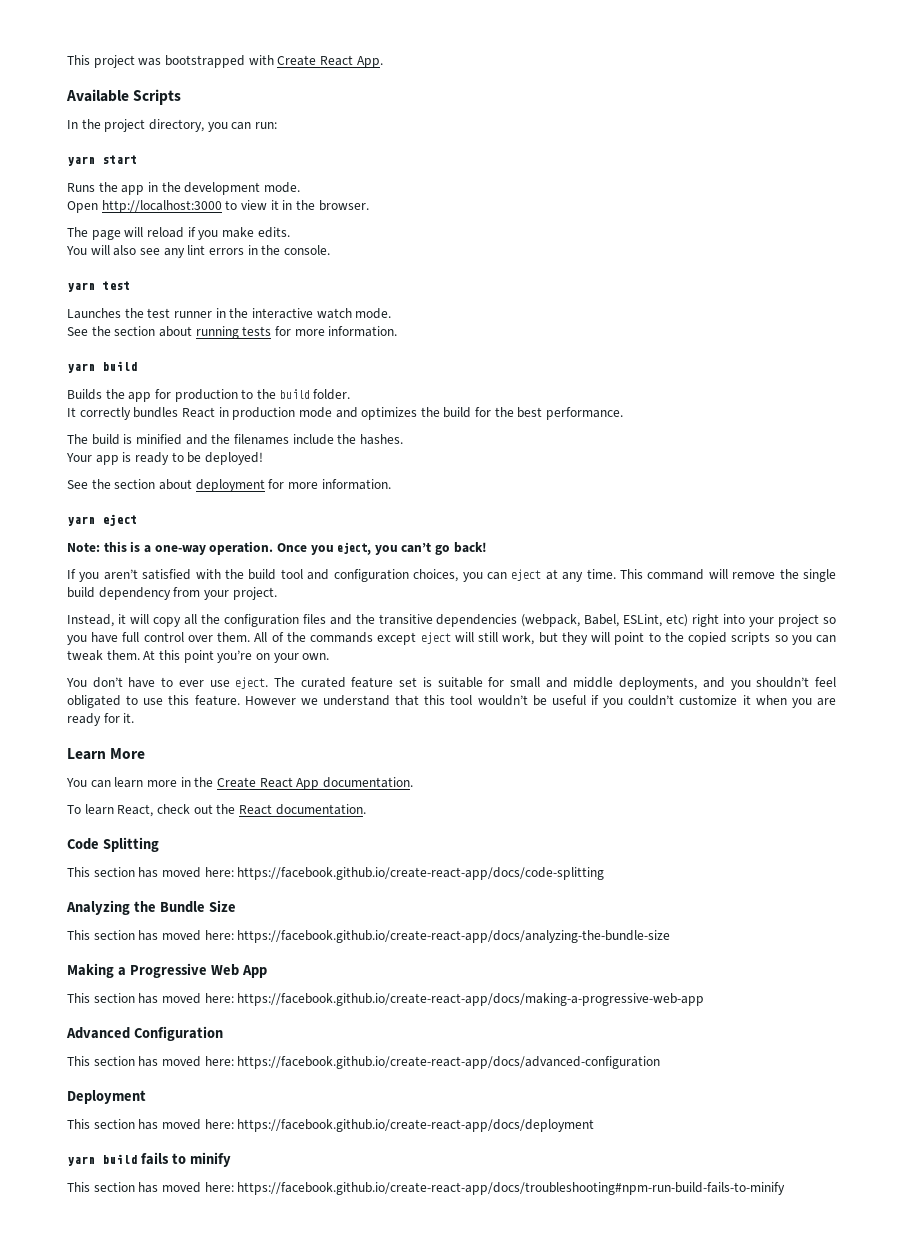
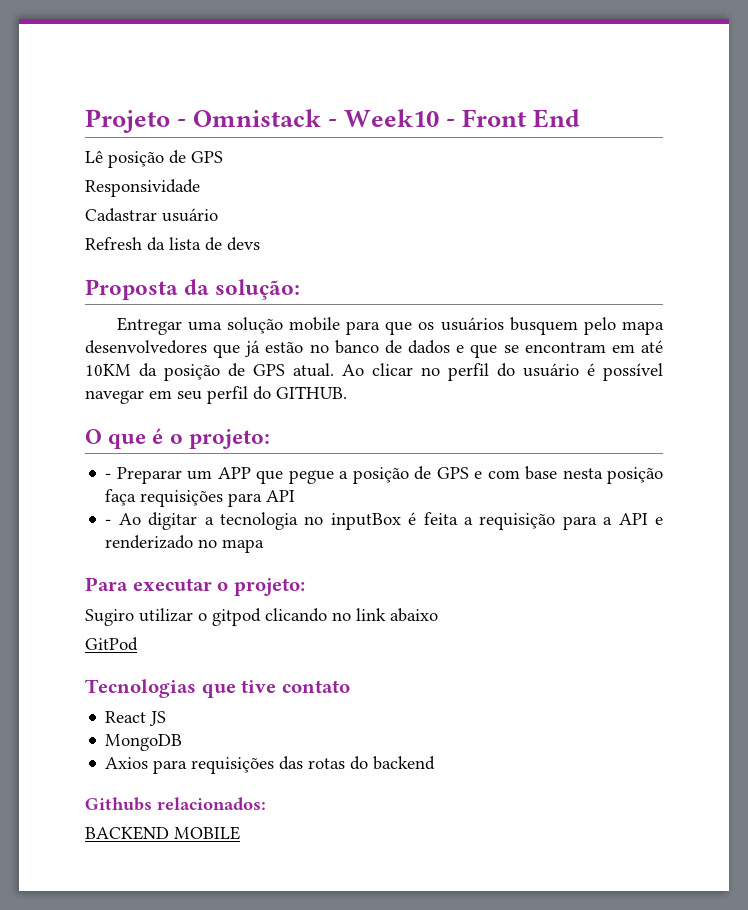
- This project was bootstrapped with Create React App.
- Available Scripts
- In the project directory, you can run:
- yarn start
- Runs the app in the development mode.
- Open http://localhost:3000 to view it in the browser.
- The page will reload if you make edits.
- You will also see any lint errors in the console.
- yarn test
- Launches the test runner in the interactive watch mode.
- See the section about running tests for more information.
- yarn build
- Builds the app for production to the build folder.
- It correctly bundles React in production mode and optimizes the build for the best performance.
- The build is minified and the filenames include the hashes.
- Your app is ready to be deployed!
- See the section about deployment for more information.
- yarn eject
- Note: this is a one-way operation. Once you eject, you can’t go back!
- If you aren’t satisfied with the build tool and configuration choices, you can eject at any time. This command will remove the single build dependency from your project.
- Instead, it will copy all the configuration files and the transitive dependencies (webpack, Babel, ESLint, etc) right into your project so you have full control over them. All of the commands except eject will still work, but they will point to the copied scripts so you can tweak them. At this point you’re on your own.
- You don’t have to ever use eject. The curated feature set is suitable for small and middle deployments, and you shouldn’t feel obligated to use this feature. However we understand that this tool wouldn’t be useful if you couldn’t customize it when you are ready for it.
- Learn More
- You can learn more in the Create React App documentation.
- To learn React, check out the React documentation.
- Code Splitting
- This section has moved here: https://facebook.github.io/create-react-app/docs/code-splitting
- Analyzing the Bundle Size
- This section has moved here: https://facebook.github.io/create-react-app/docs/analyzing-the-bundle-size
- Making a Progressive Web App
- This section has moved here: https://facebook.github.io/create-react-app/docs/making-a-progressive-web-app
- Advanced Configuration
- This section has moved here: https://facebook.github.io/create-react-app/docs/advanced-configuration
- Deployment
- This section has moved here: https://facebook.github.io/create-react-app/docs/deployment
- yarn build fails to minify
- This section has moved here: https://facebook.github.io/create-react-app/docs/troubleshooting#npm-run-build-fails-to-minify
+ Projeto - Omnistack - Week10 - Front End
+ Lê posição de GPS
+ Responsividade
+ Cadastrar usuário
+ Refresh da lista de devs
+ Proposta da solução:
+ Entregar uma solução mobile para que os usuários busquem pelo mapa desenvolvedores que já estão no banco de dados e que se encontram em até 10KM da posição de GPS atual. Ao clicar no perfil do usuário é possível navegar em seu perfil do GITHUB.
+ O que é o projeto:
+ - Preparar um APP que pegue a posição de GPS e com base nesta posição faça requisições para API
+ - Ao digitar a tecnologia no inputBox é feita a requisição para a API e renderizado no mapa
+ Para executar o projeto:
+ Sugiro utilizar o gitpod clicando no link abaixo
+ GitPod
+ Tecnologias que tive contato
+ React JS
+ MongoDB
+ Axios para requisições das rotas do backend
+ Githubs relacionados:
+ BACKEND MOBILE

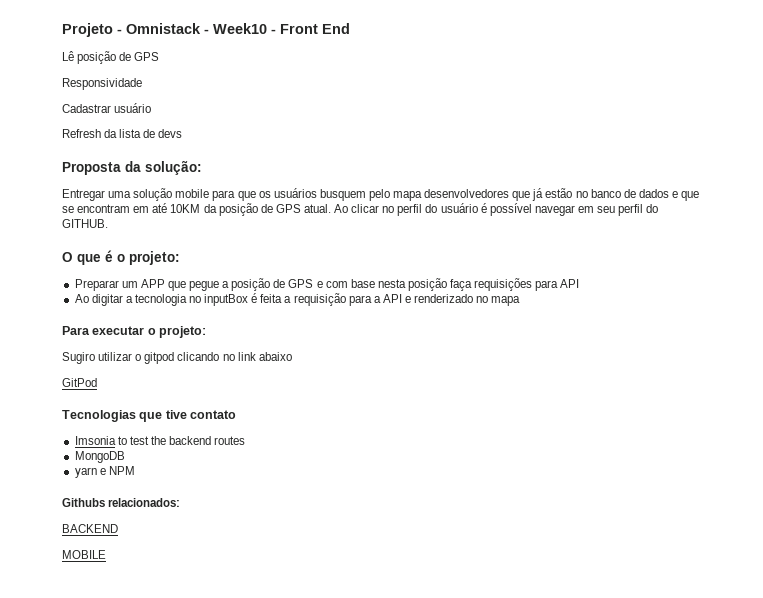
- - Preparar um APP que pegue a posição de GPS e com base nesta posição faça requisições para API
+ Preparar um APP que pegue a posição de GPS e com base nesta posição faça requisições para API
- - Ao digitar a tecnologia no inputBox é feita a requisição para a API e renderizado no mapa
+ Ao digitar a tecnologia no inputBox é feita a requisição para a API e renderizado no mapa
- React JS
+ Imsonia to test the backend routes
  MongoDB
- Axios para requisições das rotas do backend
+ yarn e NPM
- BACKEND MOBILE
+ BACKEND
+ MOBILE

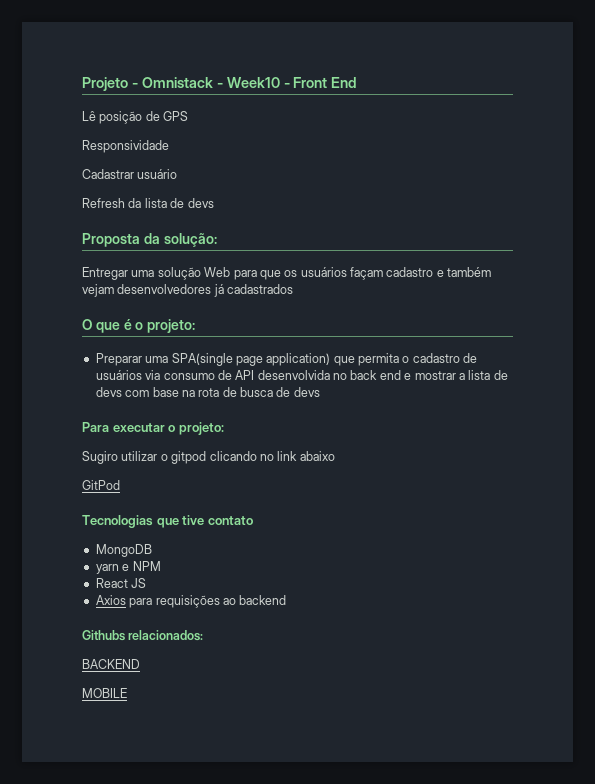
- Entregar uma solução mobile para que os usuários busquem pelo mapa desenvolvedores que já estão no banco de dados e que se encontram em até 10KM da posição de GPS atual. Ao clicar no perfil do usuário é possível navegar em seu perfil do GITHUB.
+ Entregar uma solução Web para que os usuários façam cadastro e também vejam desenvolvedores já cadastrados
- Preparar um APP que pegue a posição de GPS e com base nesta posição faça requisições para API
- Ao digitar a tecnologia no inputBox é feita a requisição para a API e renderizado no mapa
+ Preparar uma SPA(single page application) que permita o cadastro de usuários via consumo de API desenvolvida no back end e mostrar a lista de devs com base na rota de busca de devs
- Imsonia to test the backend routes
  MongoDB
  yarn e NPM
+ React JS
+ Axios para requisições ao backend

